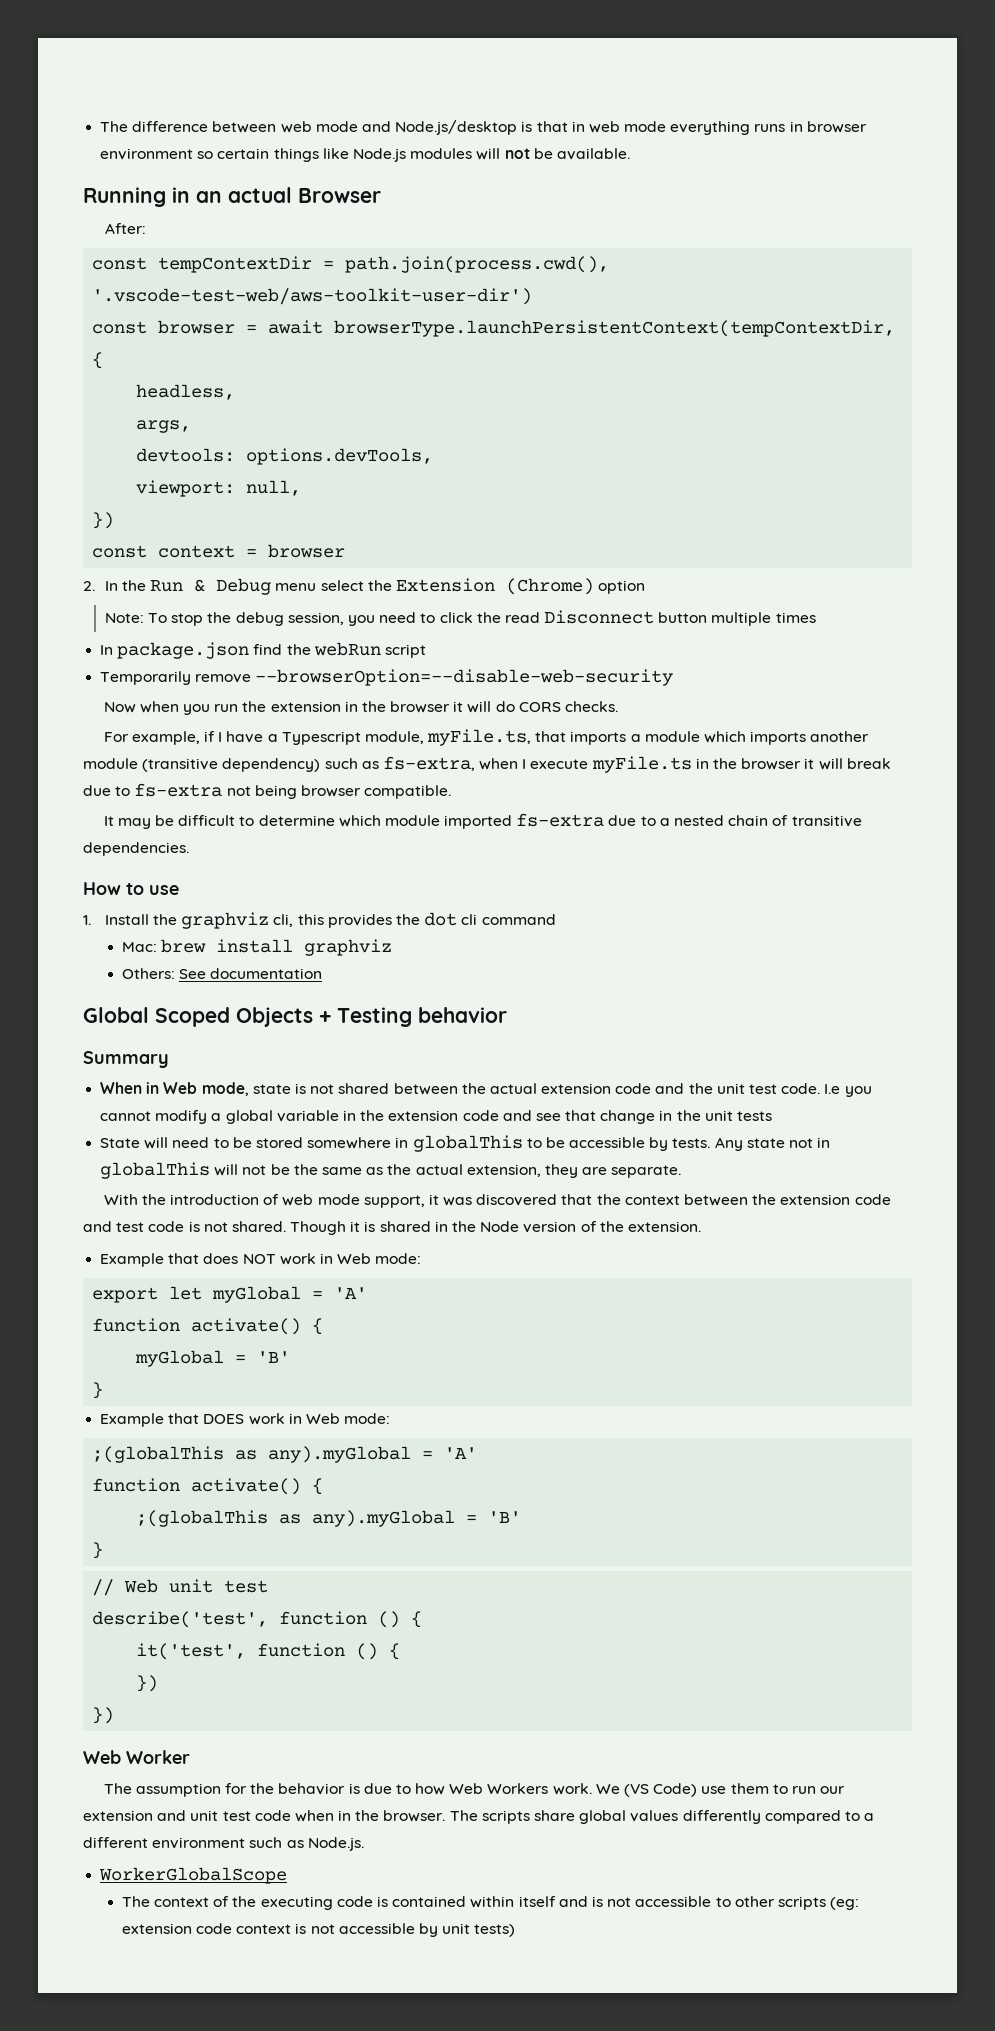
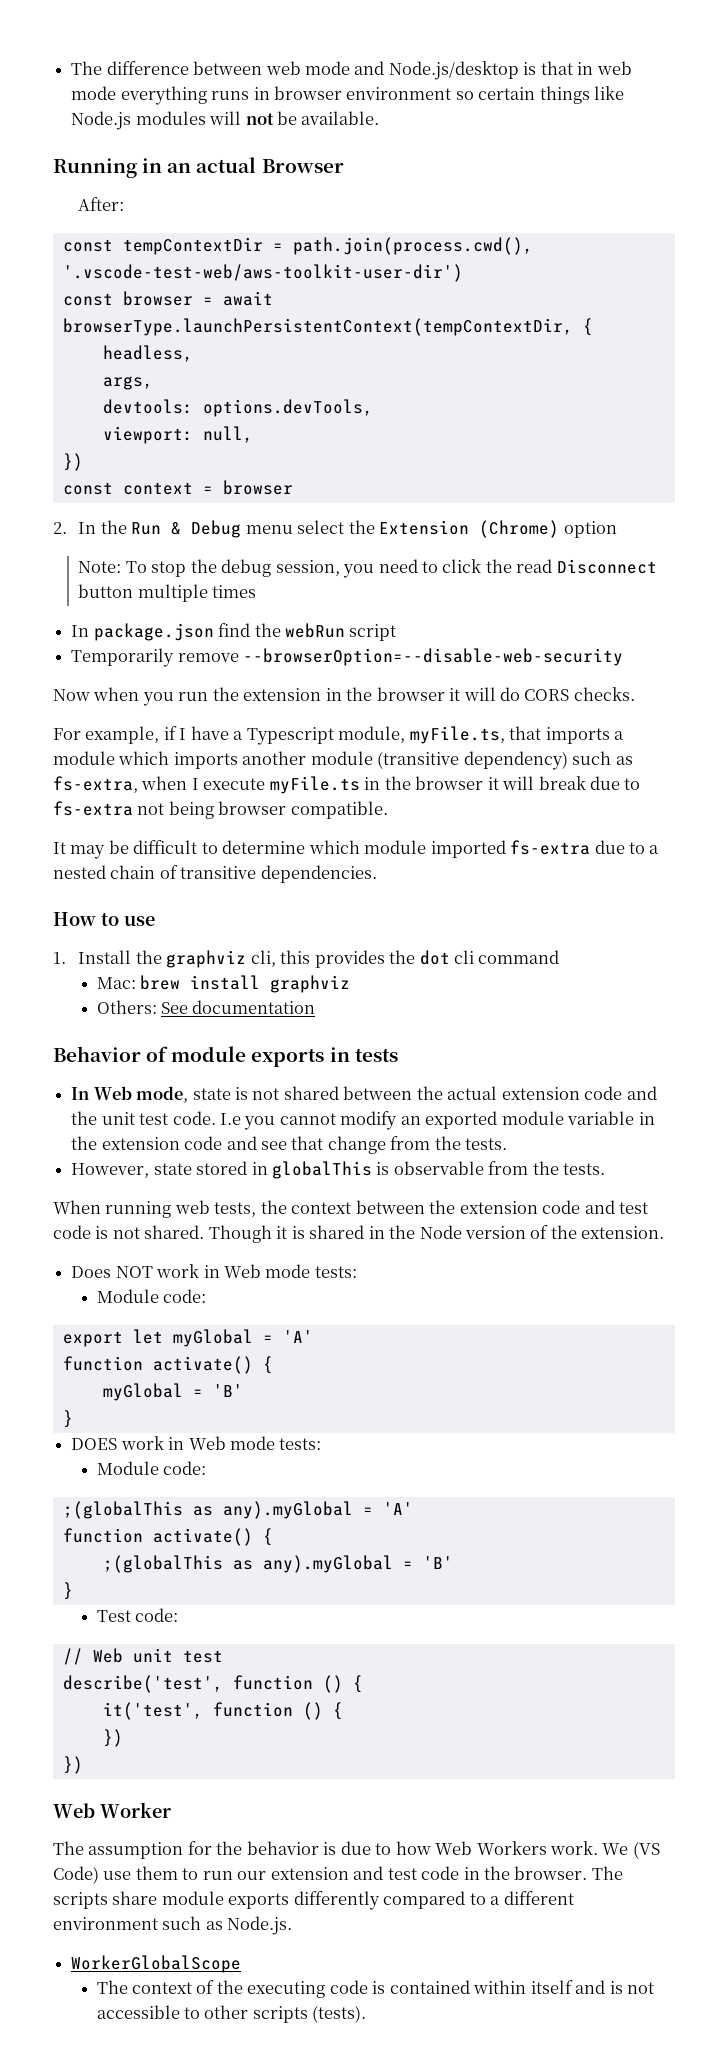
- Global Scoped Objects + Testing behavior
- Summary
- When in Web mode, state is not shared between the actual extension code and the unit test code.
+ Behavior of module exports in tests
+ In Web mode, state is not shared between the actual extension code and the unit test code.
- I.e you cannot modify a global variable in the extension code and see that change in the unit tests
- State will need to be stored somewhere in globalThis to be accessible by tests. Any state not in globalThis will not be the same as the actual extension, they are separate.
- With the introduction of web mode support, it was discovered that the context between the extension code and test code is not shared.
+ I.e you cannot modify an exported module variable in the extension code and see that change from the tests.
+ However, state stored in globalThis is observable from the tests.
+ When running web tests, the context between the extension code and test code is not shared.
- Example that does NOT work in Web mode:
+ Does NOT work in Web mode tests:
+ Module code:
- Example that DOES work in Web mode:
+ DOES work in Web mode tests:
+ Module code:
+ Test code:
- We (VS Code) use them to run our extension and unit test code when in the browser.
+ We (VS Code) use them to run our extension and test code in the browser.
- The scripts share global values differently compared to a different environment such as Node.js.
+ The scripts share module exports differently compared to a different environment such as Node.js.
- The context of the executing code is contained within itself and is not accessible to other scripts (eg: extension code context is not accessible by unit tests)
+ The context of the executing code is contained within itself and is not accessible to other scripts (tests).

